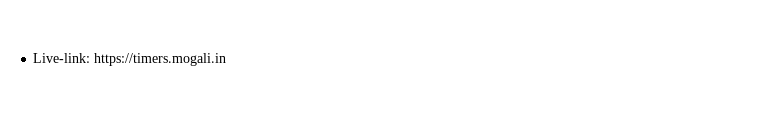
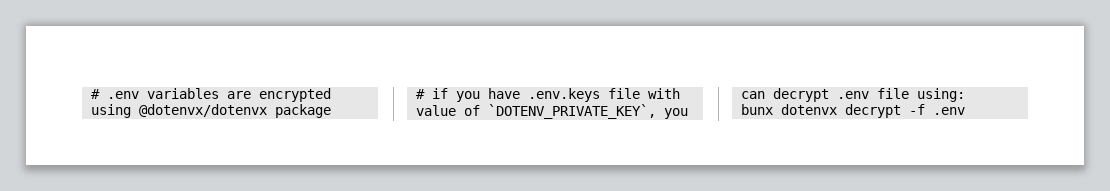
- Live-link: https://timers.mogali.in
+ # .env variables are encrypted using @dotenvx/dotenvx package
+ # if you have .env.keys file with value of `DOTENV_PRIVATE_KEY`, you can decrypt .env file using:
+ bunx dotenvx decrypt -f .env

